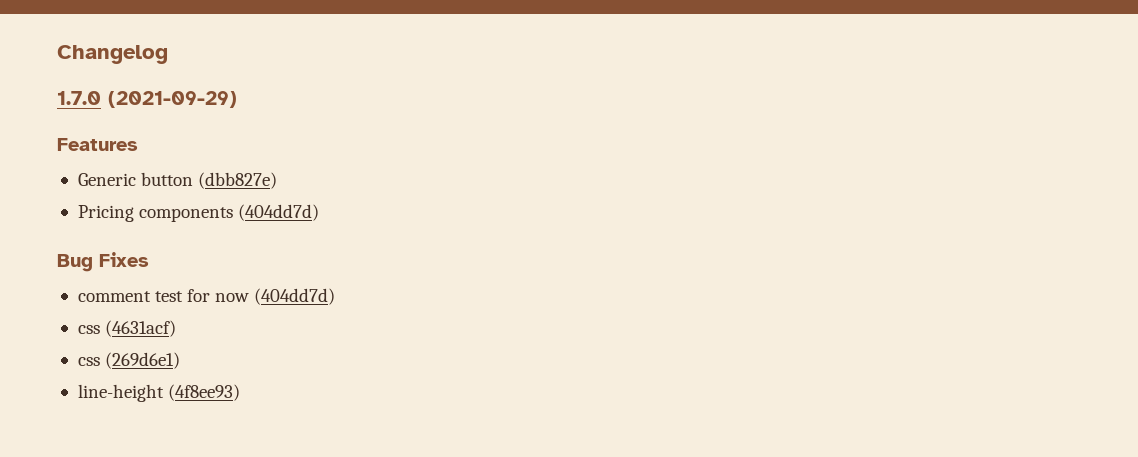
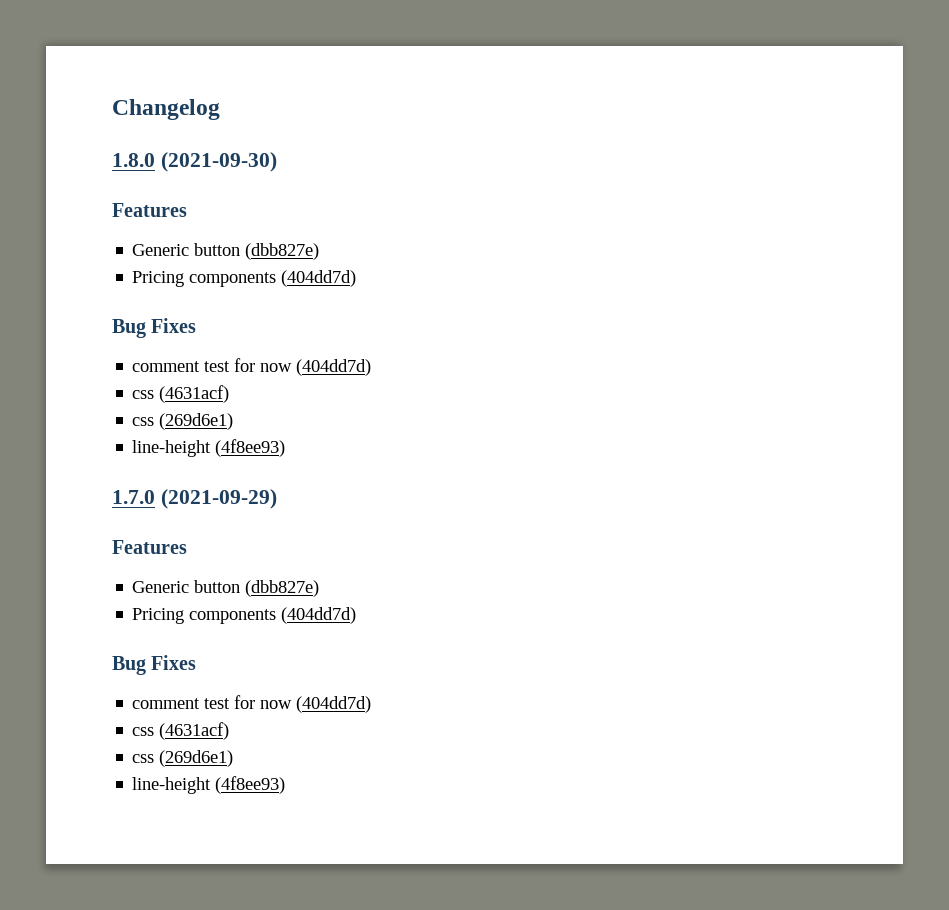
+ 1.8.0 (2021-09-30)
+ Features
+ Generic button (dbb827e)
+ Pricing components (404dd7d)
+ Bug Fixes
+ comment test for now (404dd7d)
+ css (4631acf)
+ css (269d6e1)
+ line-height (4f8ee93)

